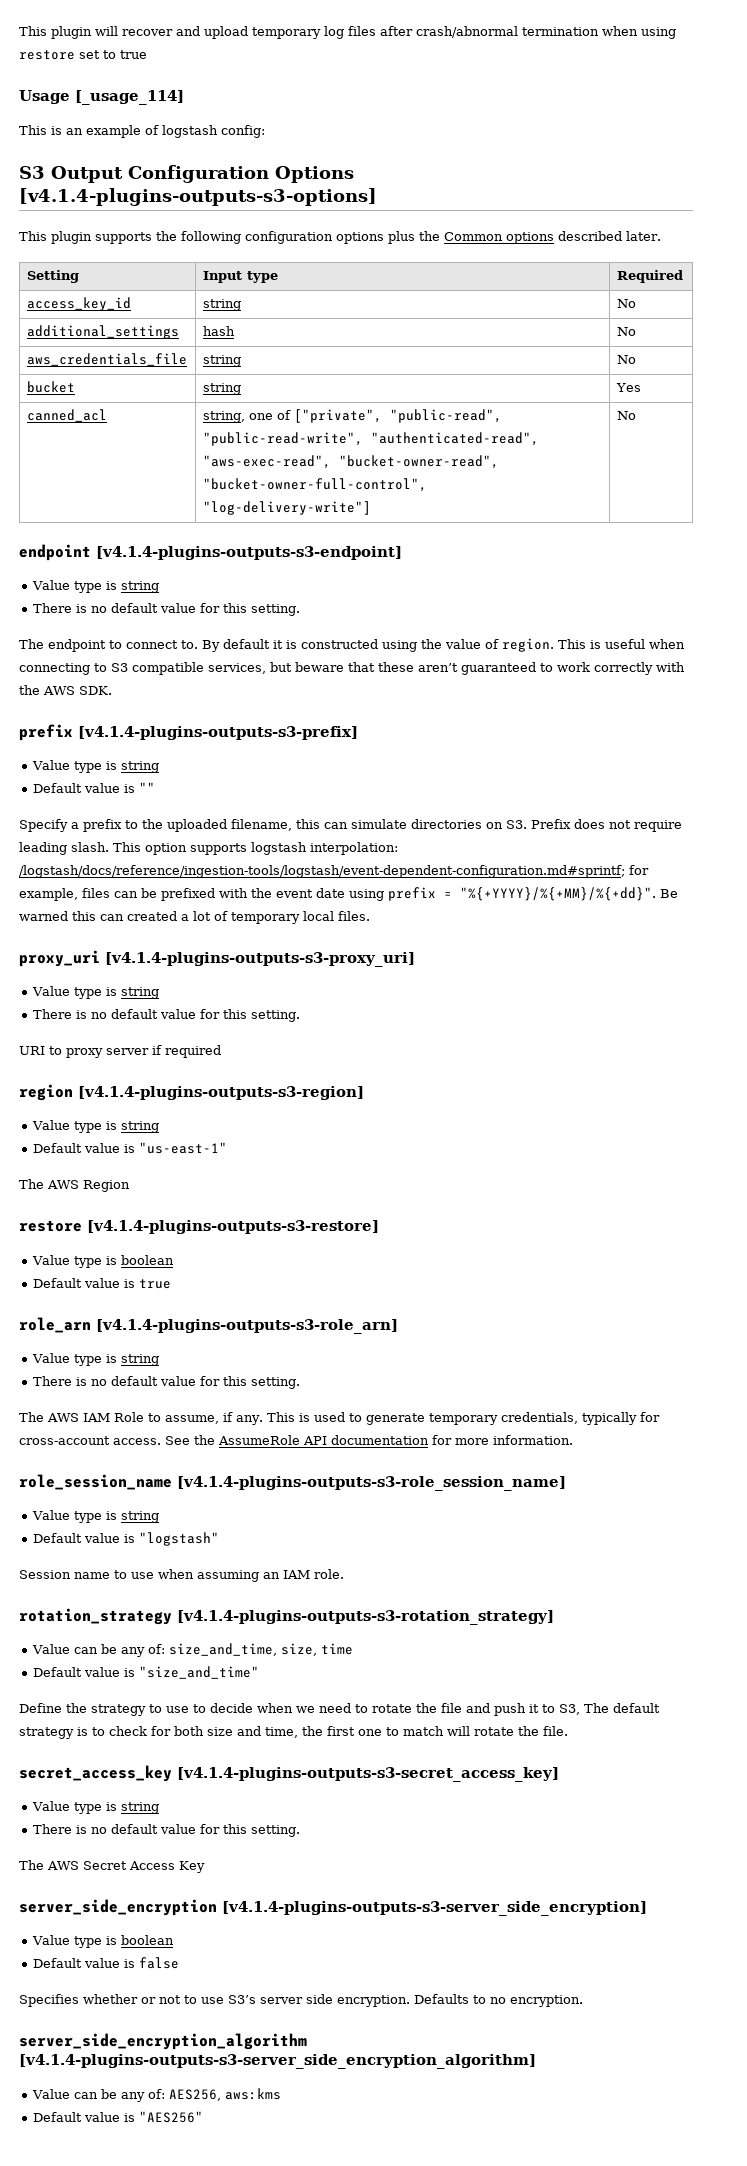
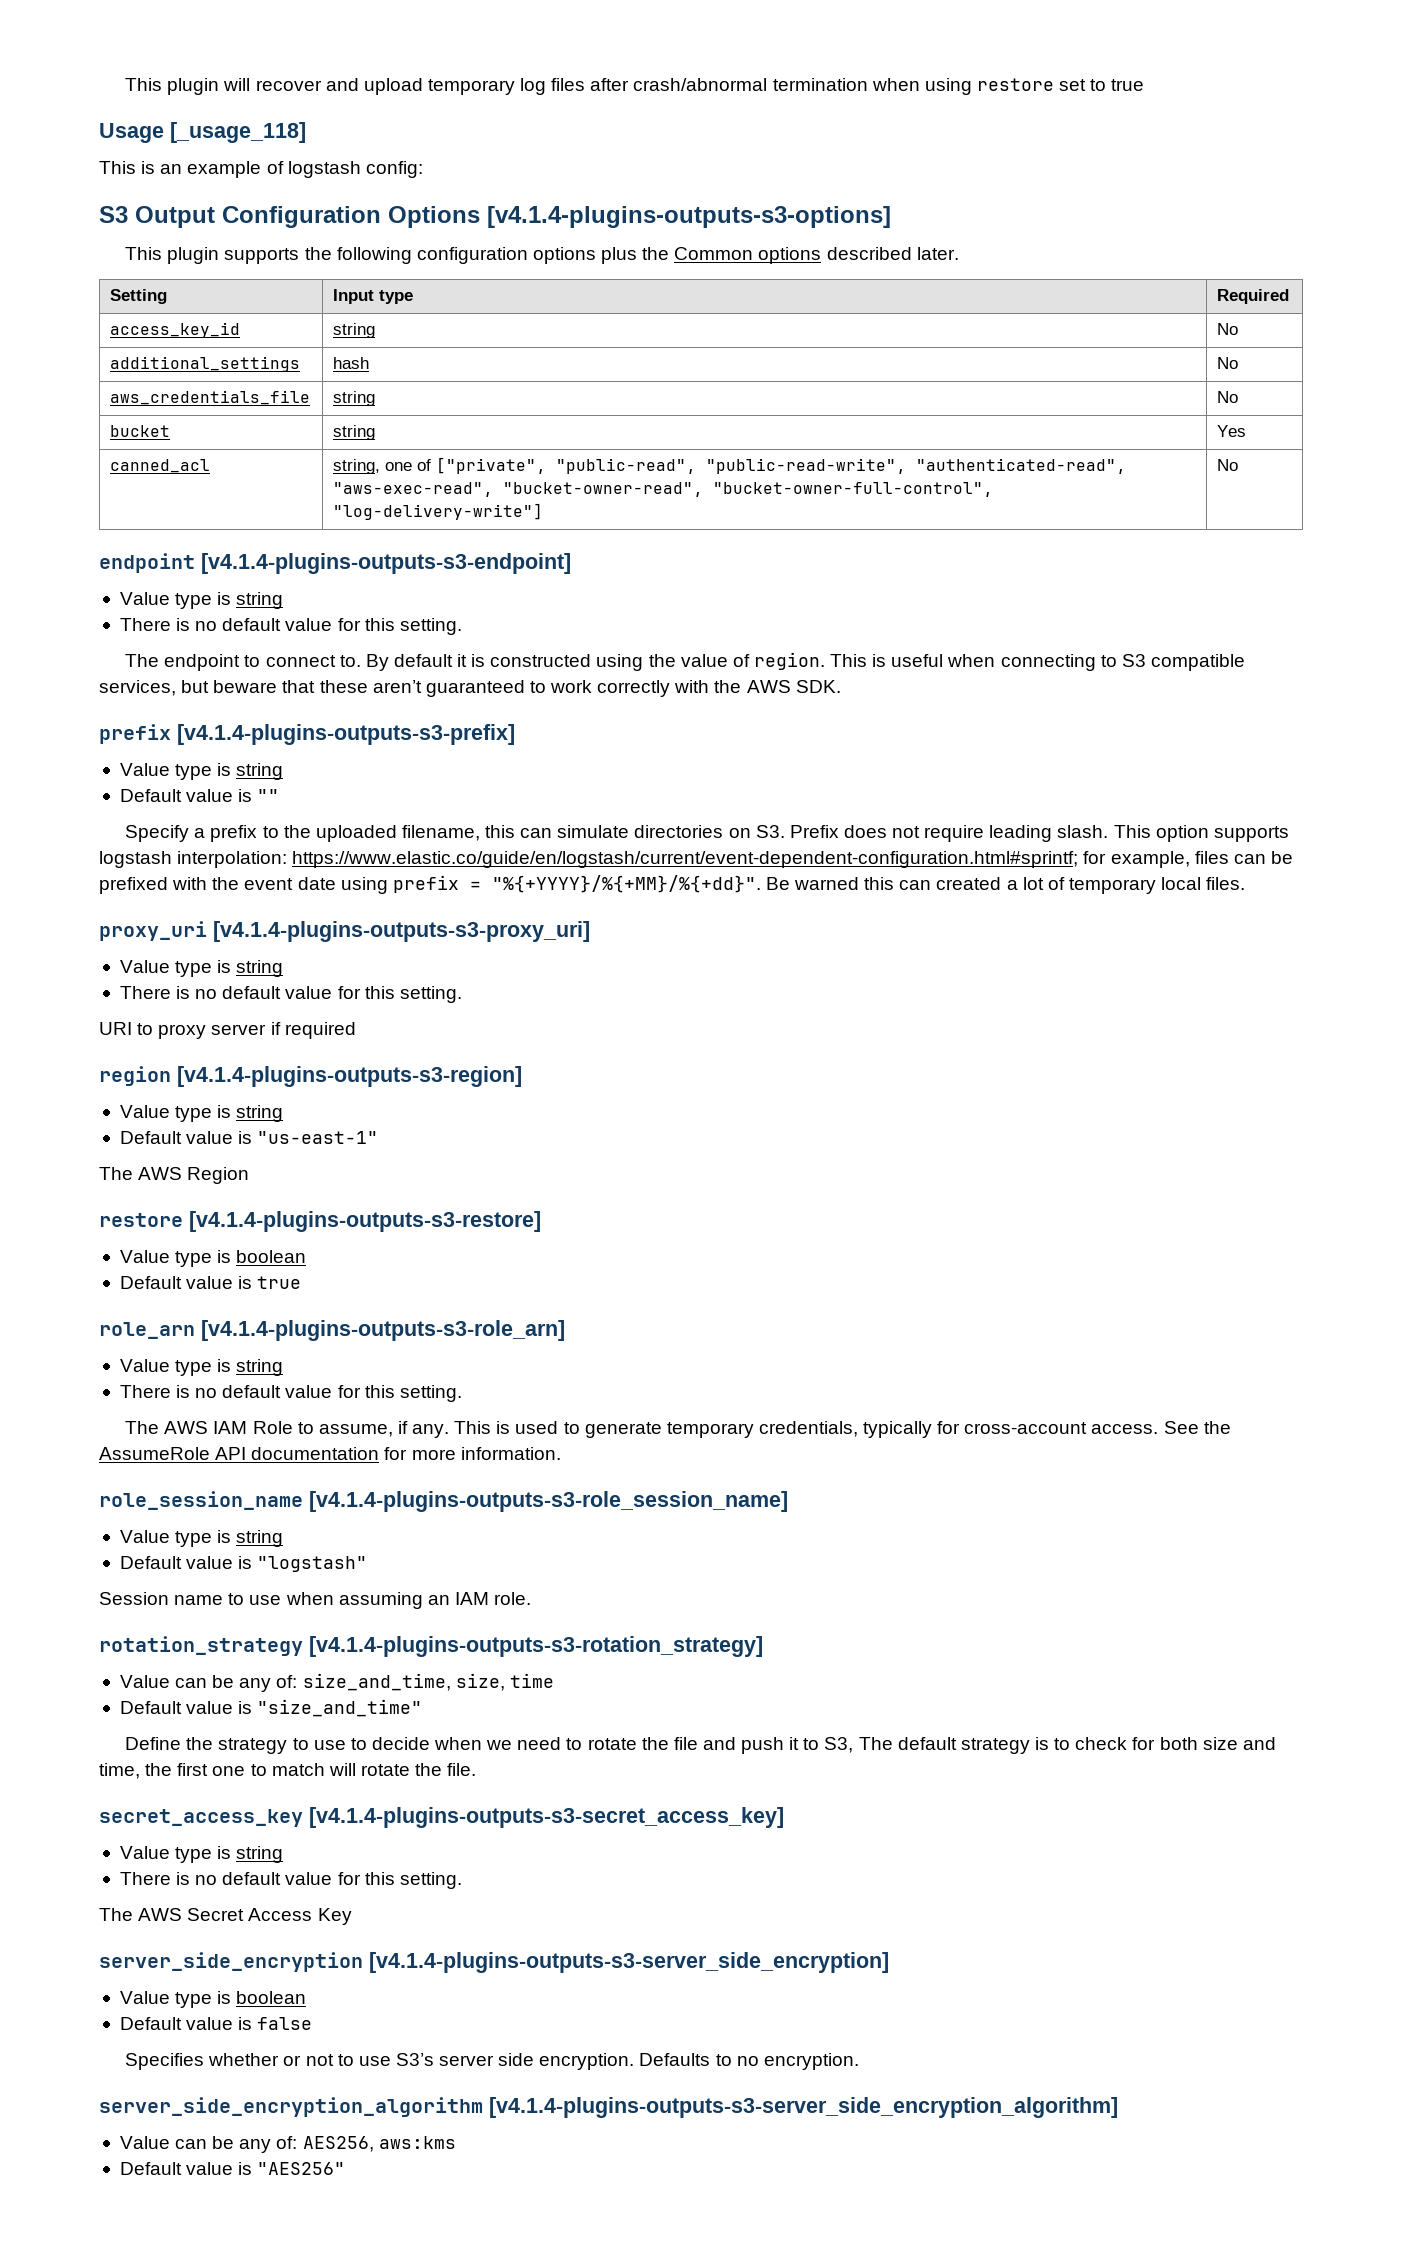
- Usage [_usage_114]
+ Usage [_usage_118]
- This option supports logstash interpolation: /logstash/docs/reference/ingestion-tools/logstash/event-dependent-configuration.md#sprintf; for example, files can be prefixed with the event date using prefix = "%{+YYYY}/%{+MM}/%{+dd}".
+ This option supports logstash interpolation: https://www.elastic.co/guide/en/logstash/current/event-dependent-configuration.html#sprintf; for example, files can be prefixed with the event date using prefix = "%{+YYYY}/%{+MM}/%{+dd}".

